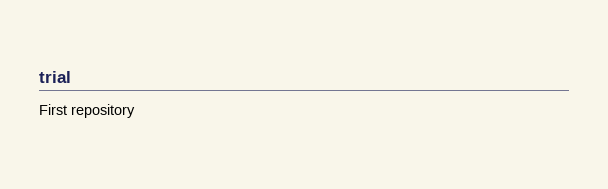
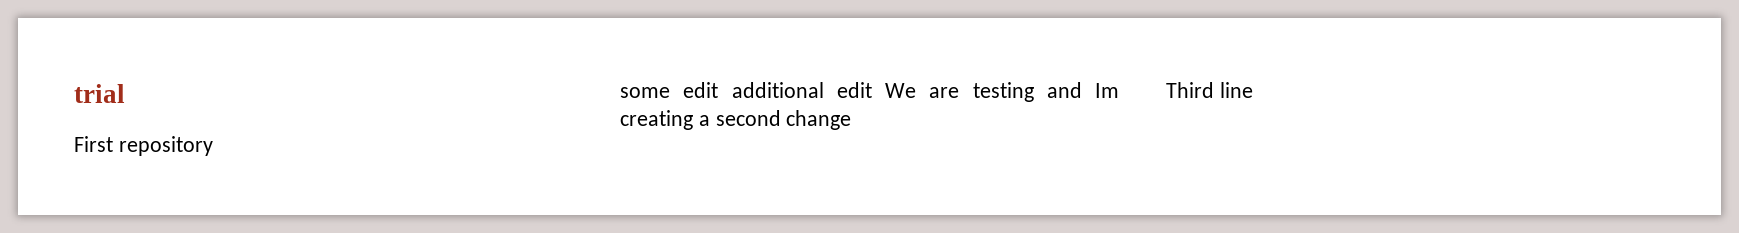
+ some edit additional edit We are testing and Im creating a second change
+ Third line

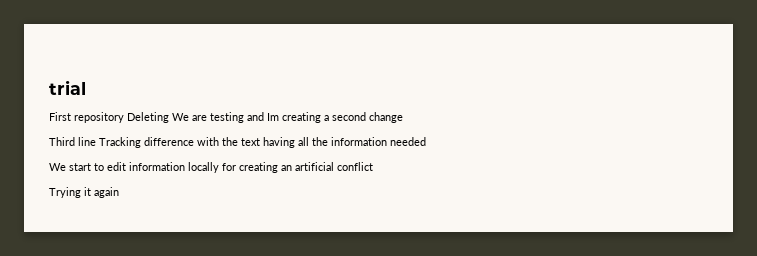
- First repository
- some edit additional edit We are testing and Im creating a second change
+ First repository Deleting We are testing and Im creating a second change
- Third line
+ Third line Tracking difference with the text having all the information needed
+ We start to edit information locally for creating an artificial conflict
+ Trying it again

